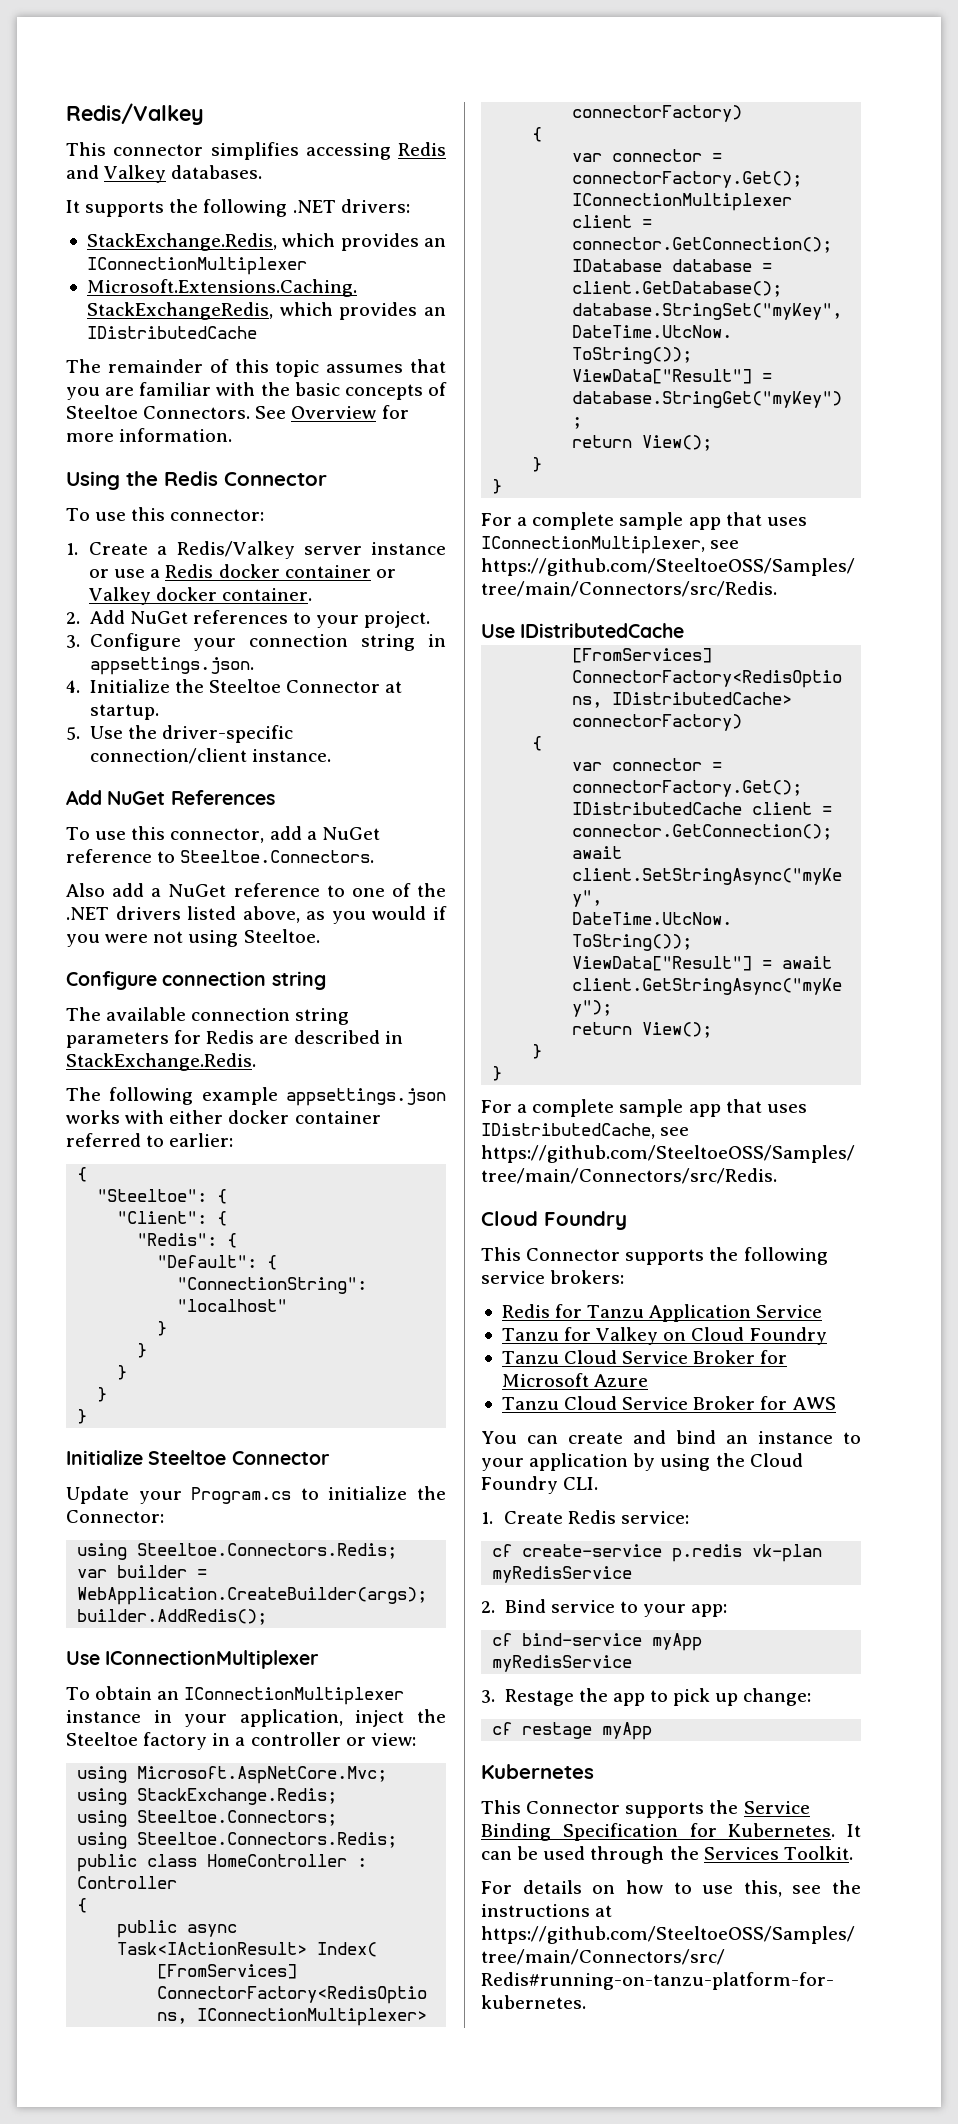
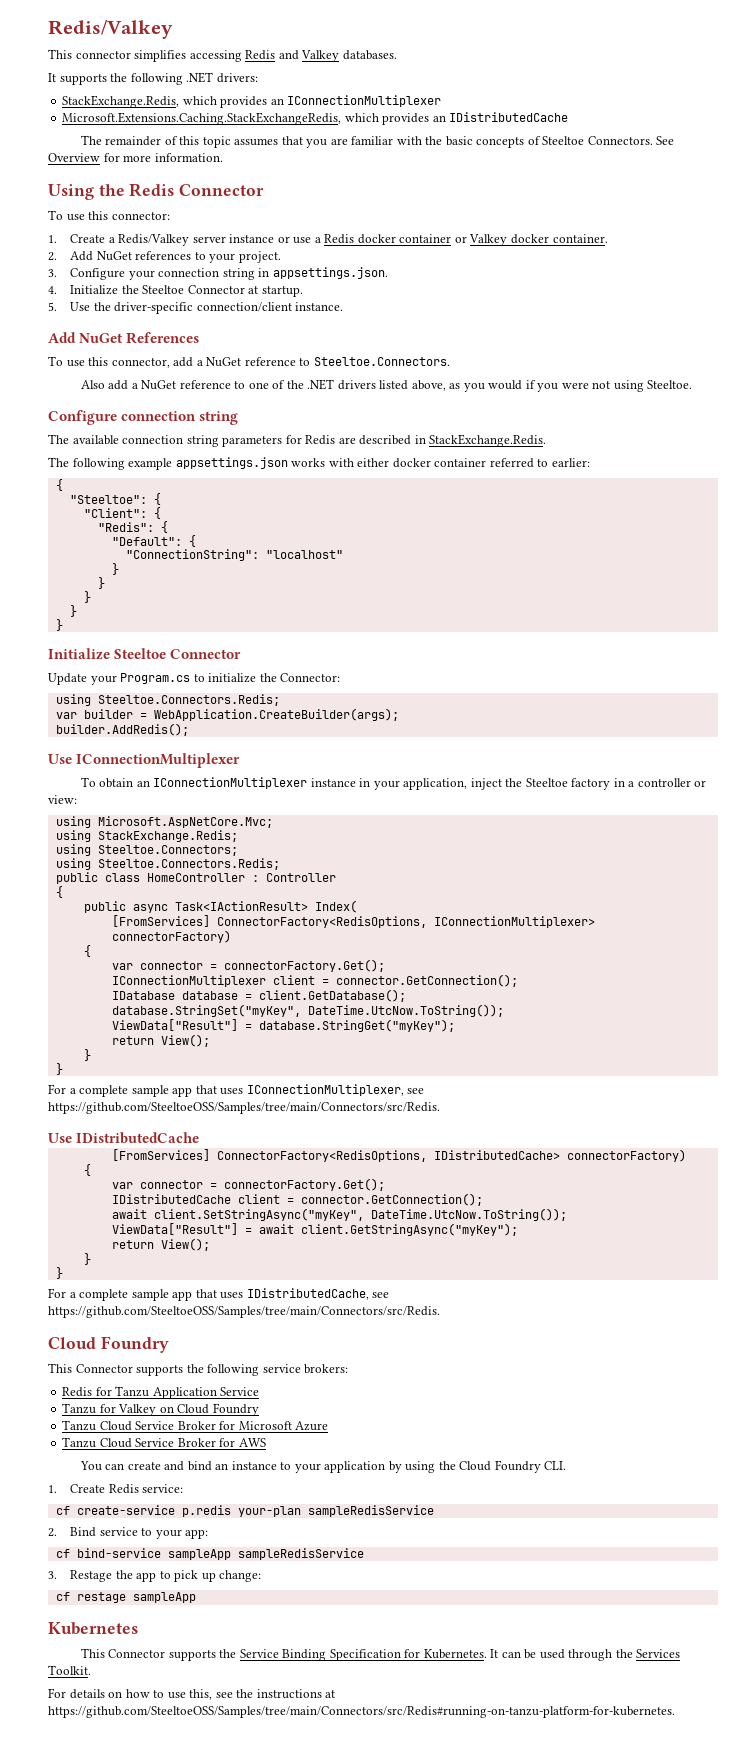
- cf create-service p.redis vk-plan myRedisService
+ cf create-service p.redis your-plan sampleRedisService
- cf bind-service myApp myRedisService
+ cf bind-service sampleApp sampleRedisService
- cf restage myApp
+ cf restage sampleApp

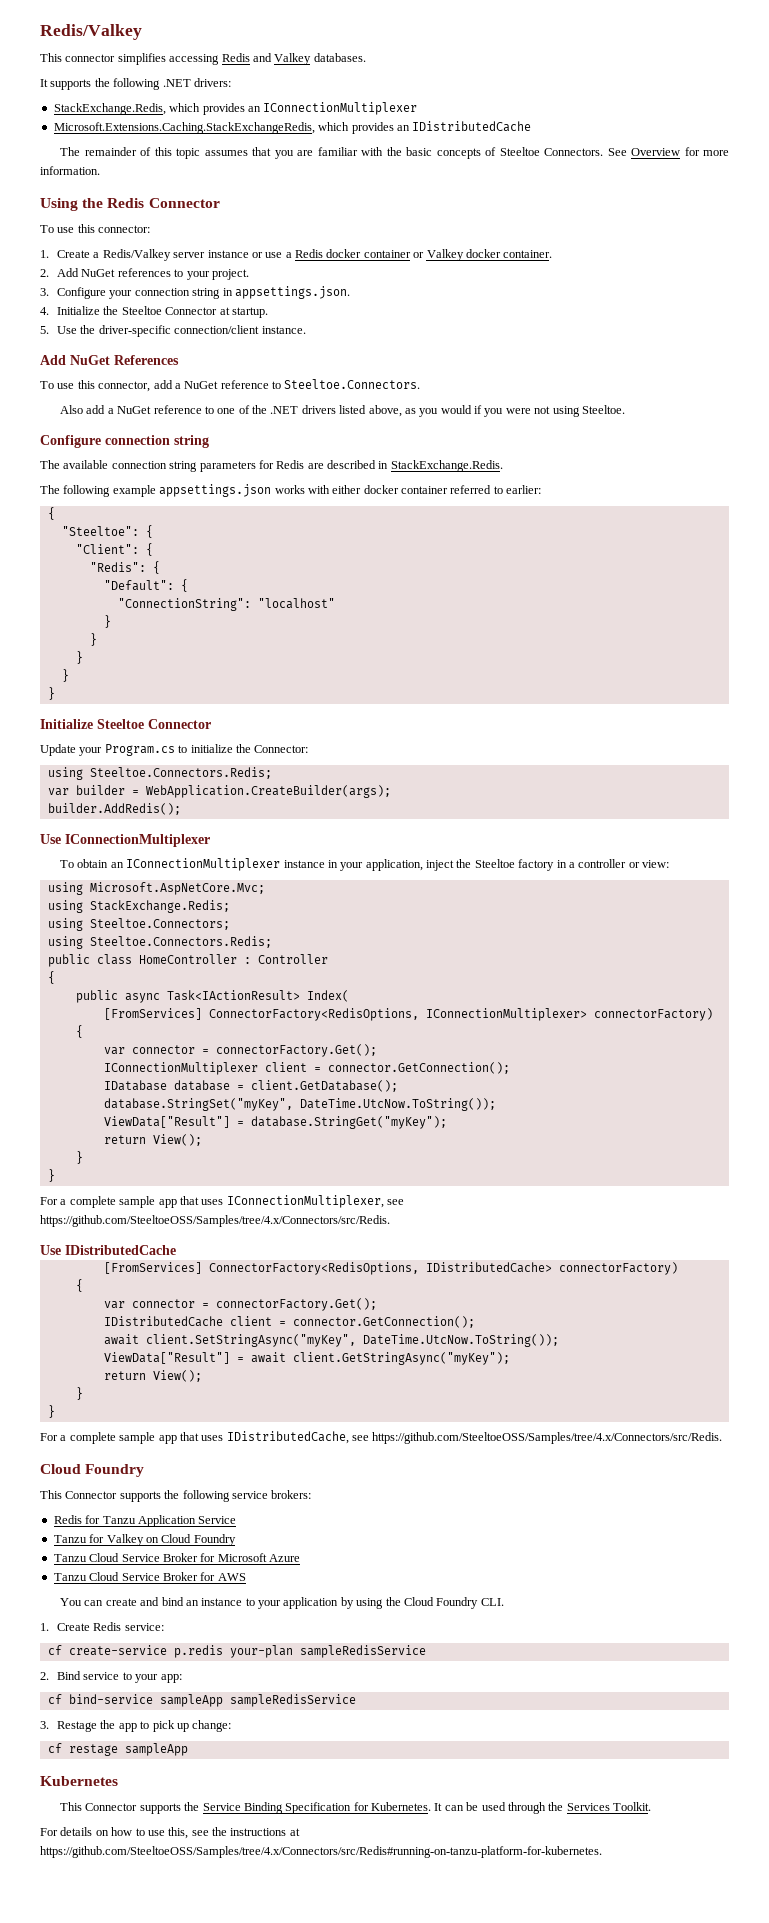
- For a complete sample app that uses IConnectionMultiplexer, see https://github.com/SteeltoeOSS/Samples/tree/main/Connectors/src/Redis.
+ For a complete sample app that uses IConnectionMultiplexer, see https://github.com/SteeltoeOSS/Samples/tree/4.x/Connectors/src/Redis.
- For a complete sample app that uses IDistributedCache, see https://github.com/SteeltoeOSS/Samples/tree/main/Connectors/src/Redis.
+ For a complete sample app that uses IDistributedCache, see https://github.com/SteeltoeOSS/Samples/tree/4.x/Connectors/src/Redis.
- For details on how to use this, see the instructions at https://github.com/SteeltoeOSS/Samples/tree/main/Connectors/src/Redis#running-on-tanzu-platform-for-kubernetes.
+ For details on how to use this, see the instructions at https://github.com/SteeltoeOSS/Samples/tree/4.x/Connectors/src/Redis#running-on-tanzu-platform-for-kubernetes.

